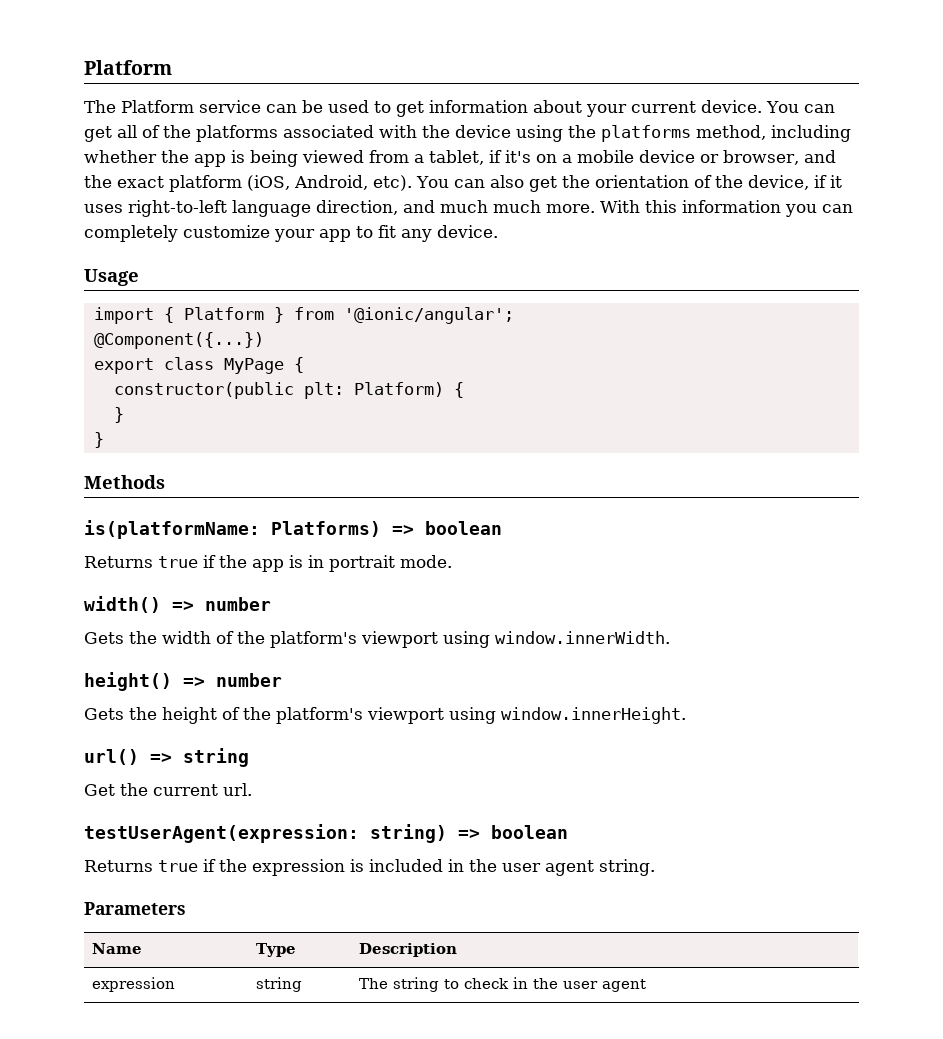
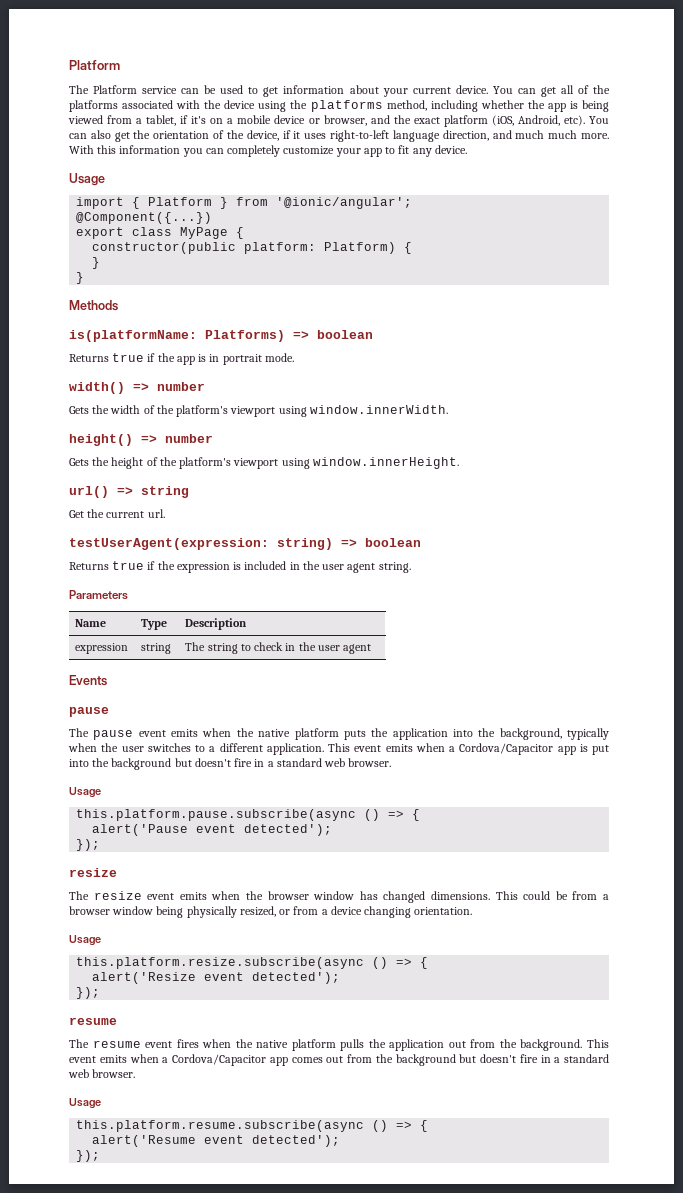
- constructor(public plt: Platform) {
+ constructor(public platform: Platform) {
+ Events
+ pause
+ The pause event emits when the native platform puts the application into the background, typically when the user switches to a different application. This event emits when a Cordova/Capacitor app is put into the background but doesn't fire in a standard web browser.
+ Usage
+ this.platform.pause.subscribe(async () => {
+ alert('Pause event detected');
+ });
+ resize
+ The resize event emits when the browser window has changed dimensions. This could be from a browser window being physically resized, or from a device changing orientation.
+ Usage
+ this.platform.resize.subscribe(async () => {
+ alert('Resize event detected');
+ });
+ resume
+ The resume event fires when the native platform pulls the application out from the background. This event emits when a Cordova/Capacitor app comes out from the background but doesn't fire in a standard web browser.
+ Usage
+ this.platform.resume.subscribe(async () => {
+ alert('Resume event detected');
+ });

